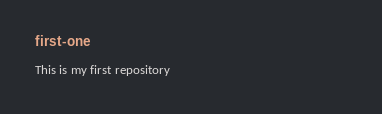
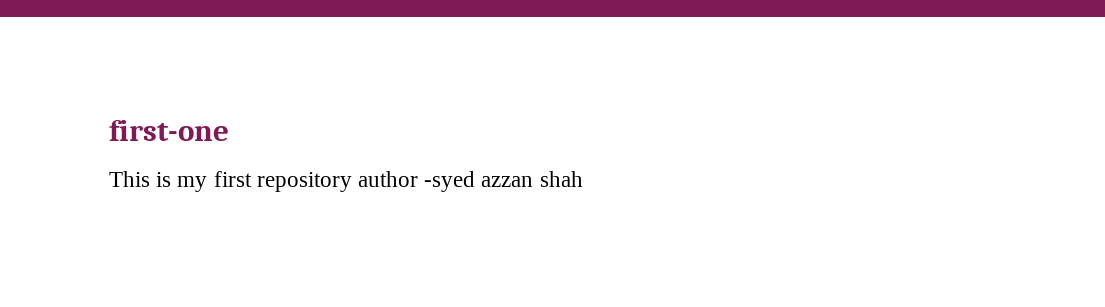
- This is my first repository
+ This is my first repository author -syed azzan shah

